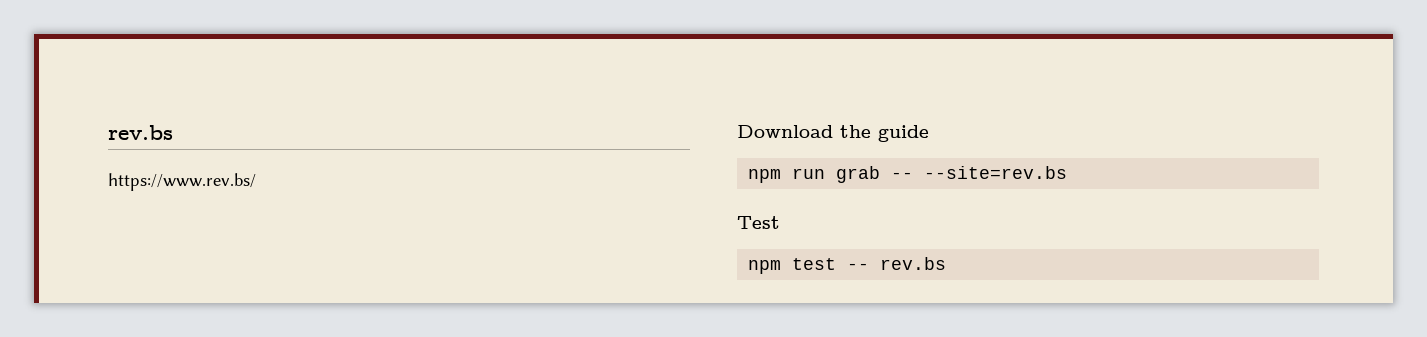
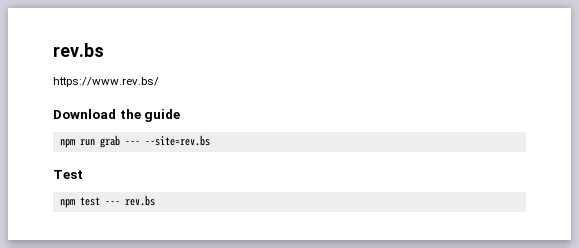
- npm run grab -- --site=rev.bs
+ npm run grab --- --site=rev.bs
- npm test -- rev.bs
+ npm test --- rev.bs

